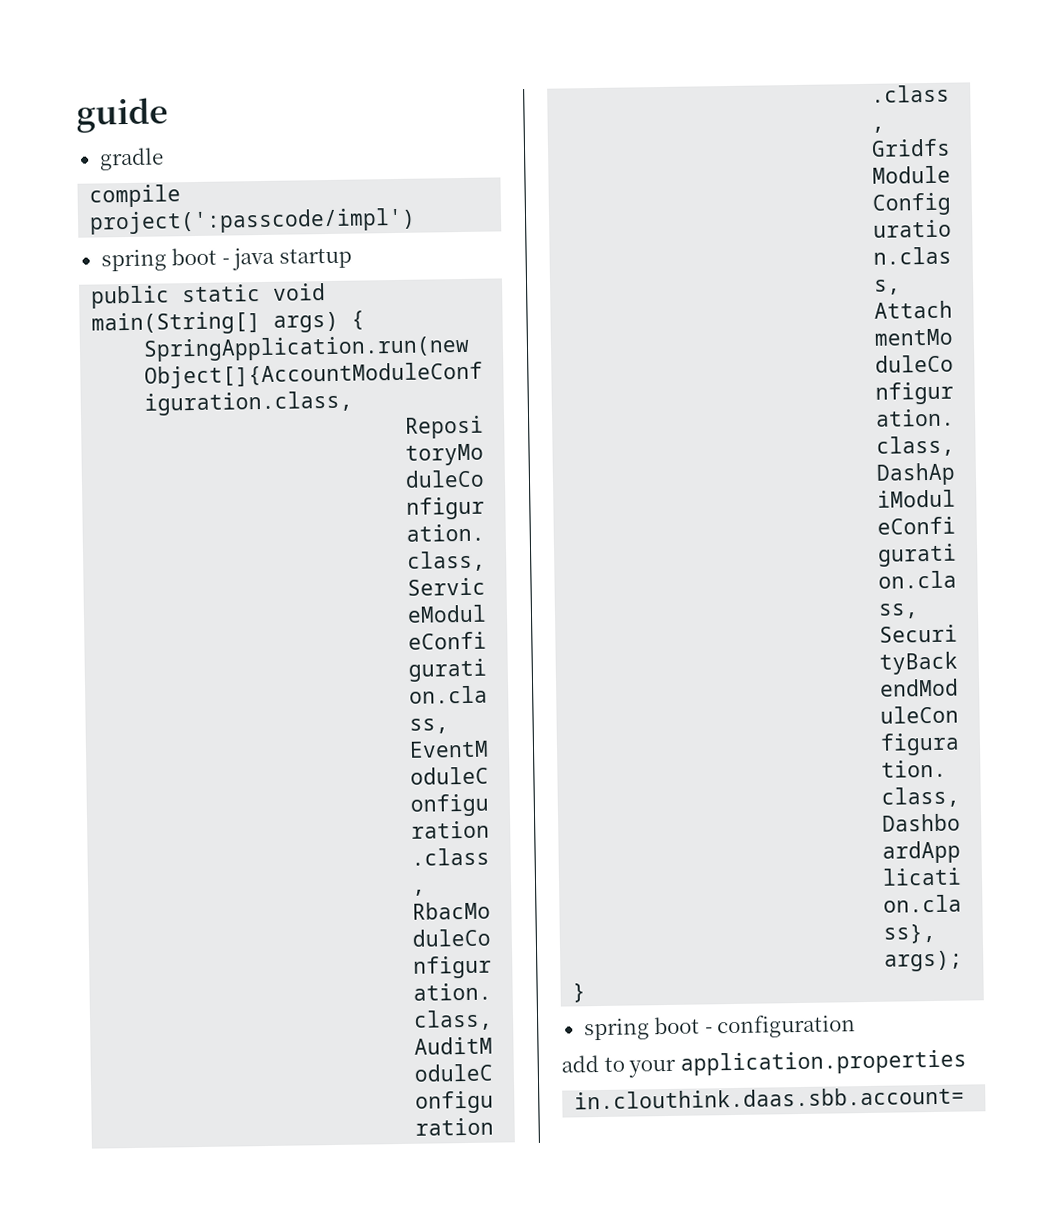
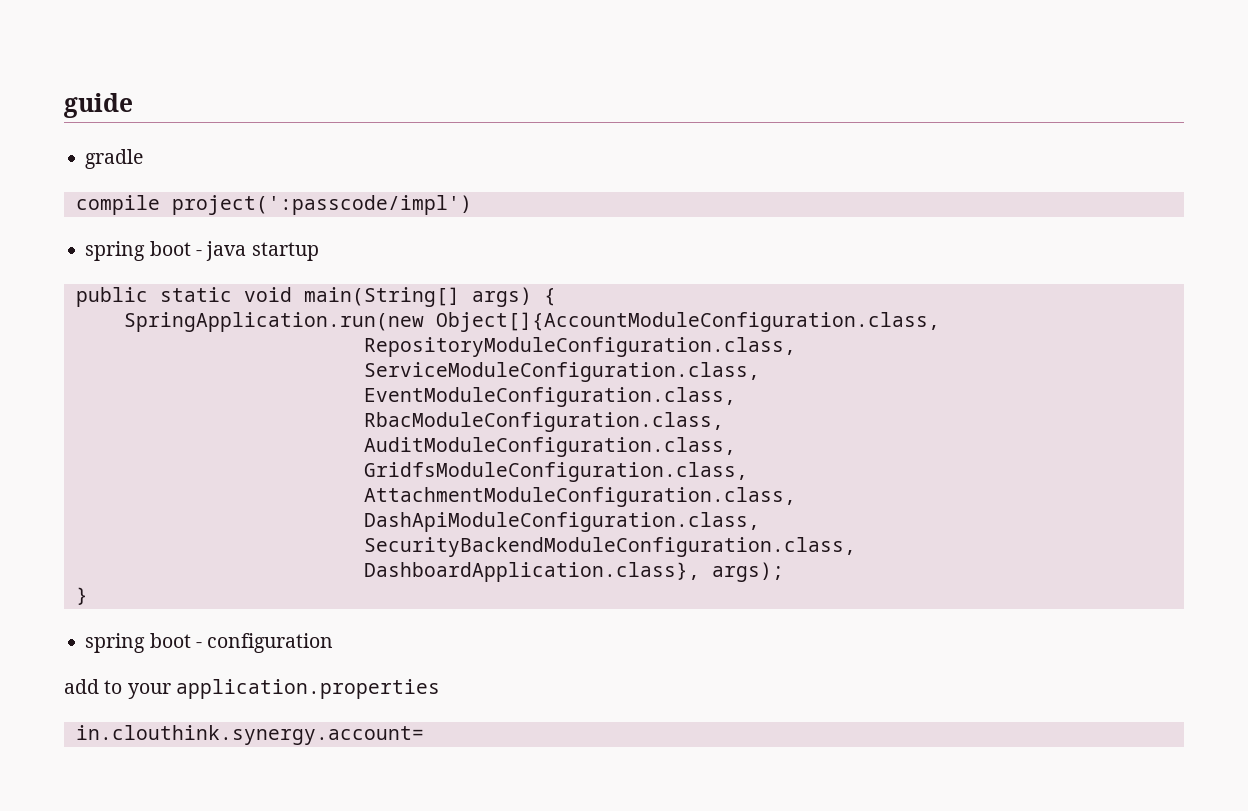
- in.clouthink.daas.sbb.account=
+ in.clouthink.synergy.account=

